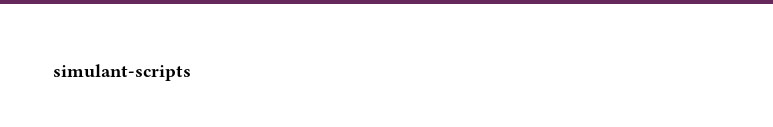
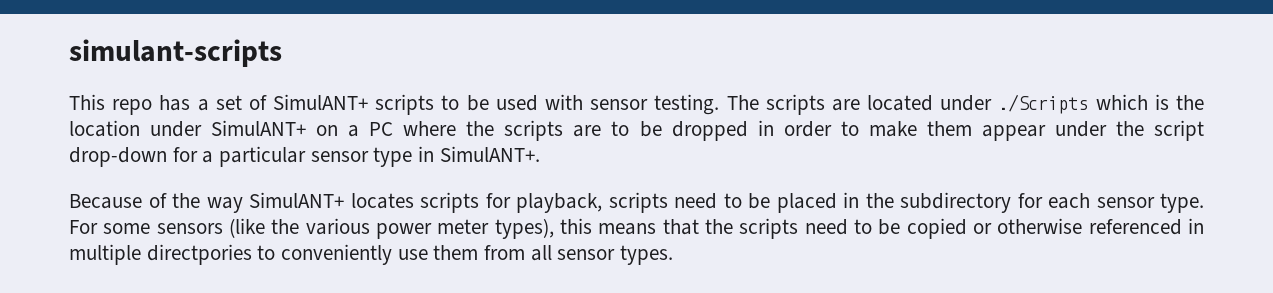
+ This repo has a set of SimulANT+ scripts to be used with sensor testing. The scripts are located under ./Scripts which is the location under SimulANT+ on a PC where the scripts are to be dropped in order to make them appear under the script drop-down for a particular sensor type in SimulANT+.
+ Because of the way SimulANT+ locates scripts for playback, scripts need to be placed in the subdirectory for each sensor type. For some sensors (like the various power meter types), this means that the scripts need to be copied or otherwise referenced in multiple directpories to conveniently use them from all sensor types.

